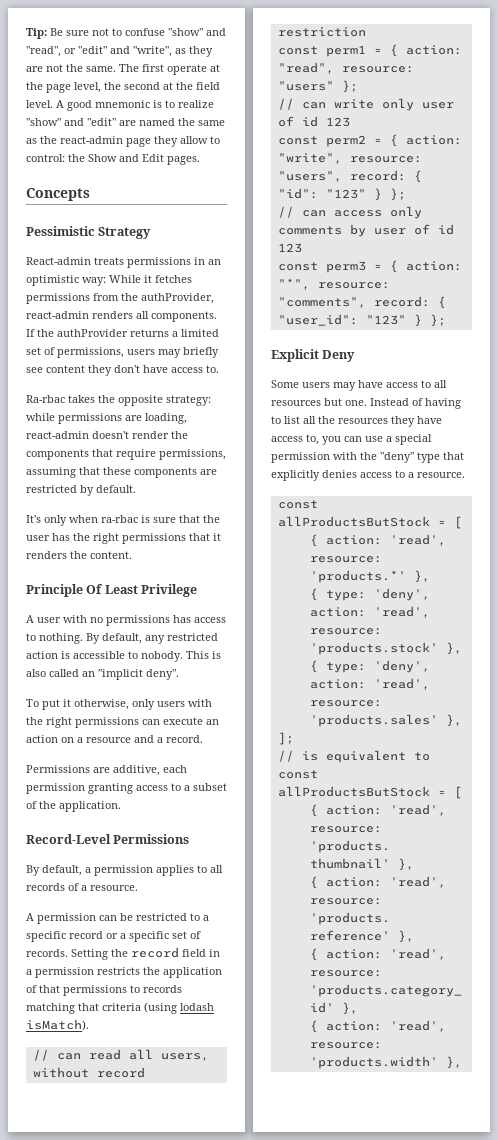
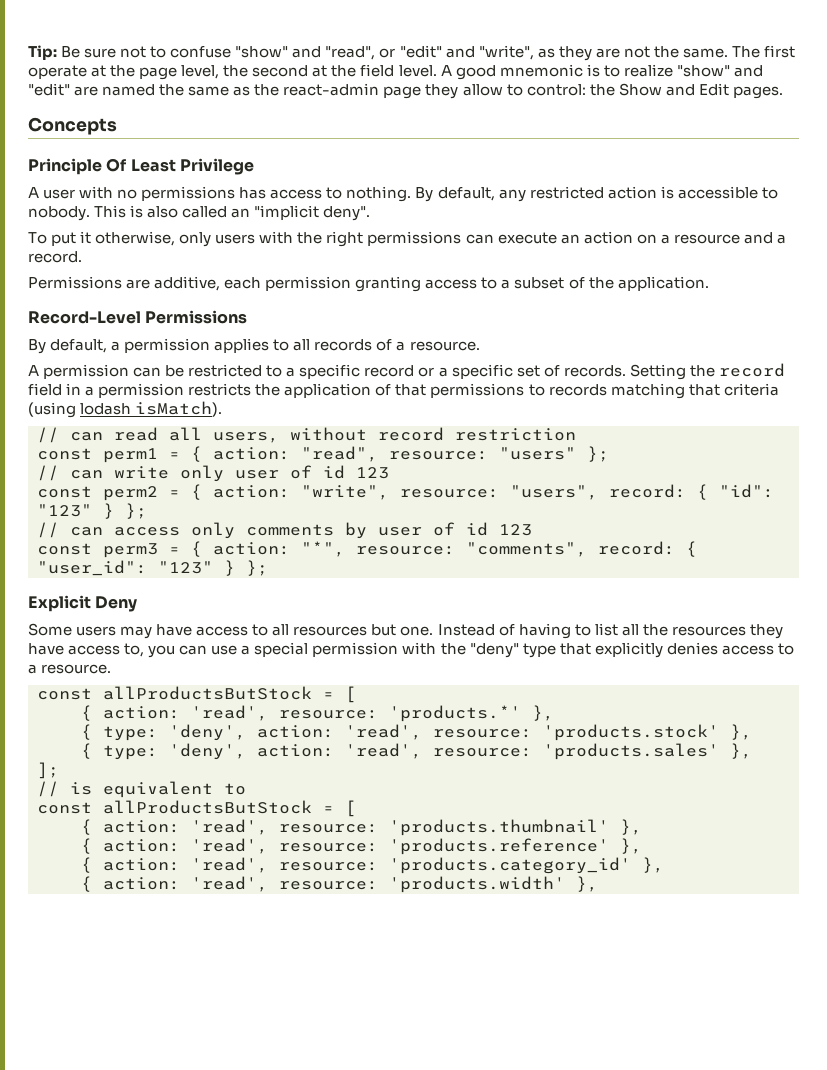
- Pessimistic Strategy
- React-admin treats permissions in an optimistic way: While it fetches permissions from the authProvider, react-admin renders all components. If the authProvider returns a limited set of permissions, users may briefly see content they don't have access to.
- Ra-rbac takes the opposite strategy: while permissions are loading, react-admin doesn't render the components that require permissions, assuming that these components are restricted by default.
- It's only when ra-rbac is sure that the user has the right permissions that it renders the content.

